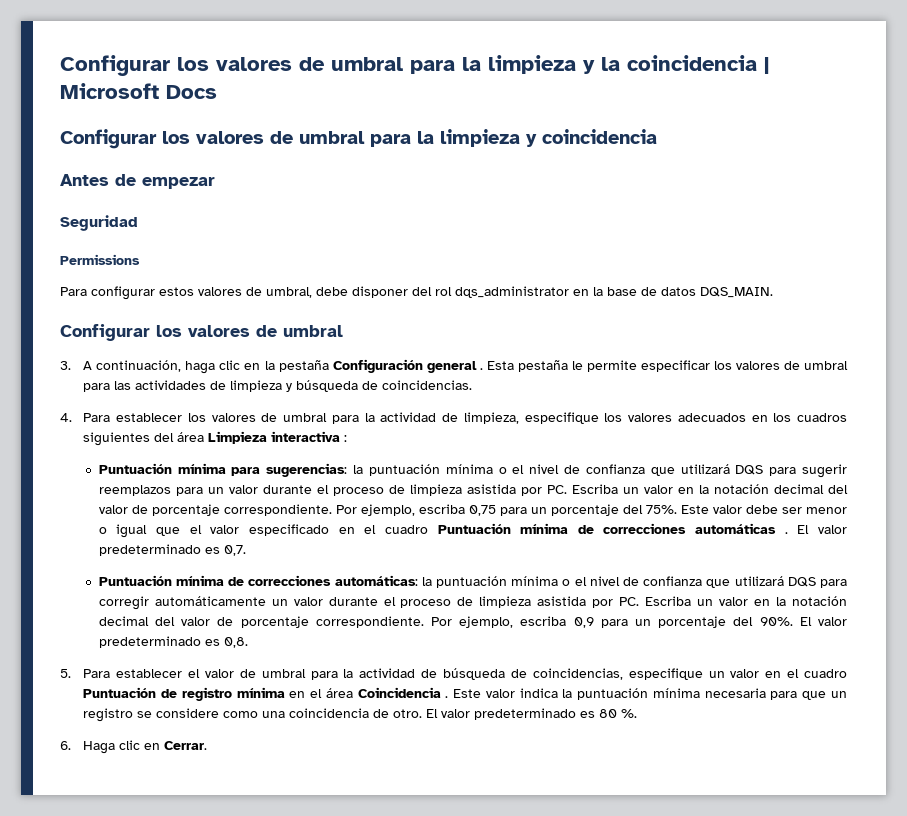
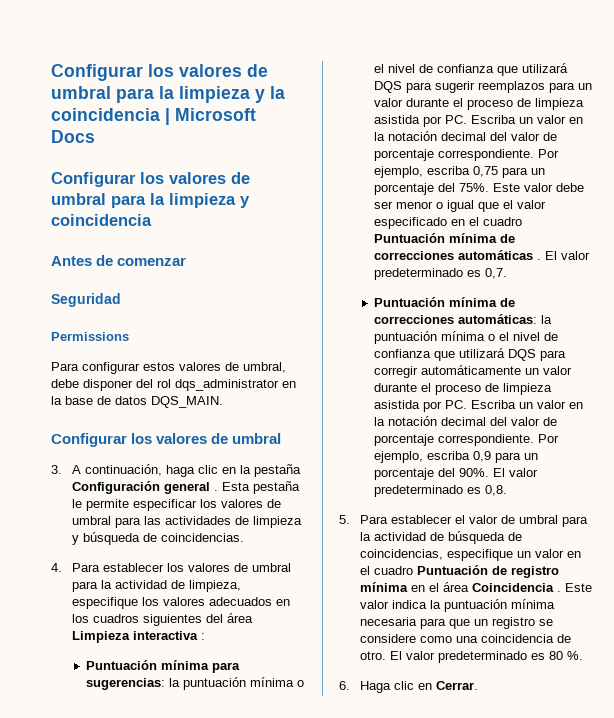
- Antes de empezar
+ Antes de comenzar

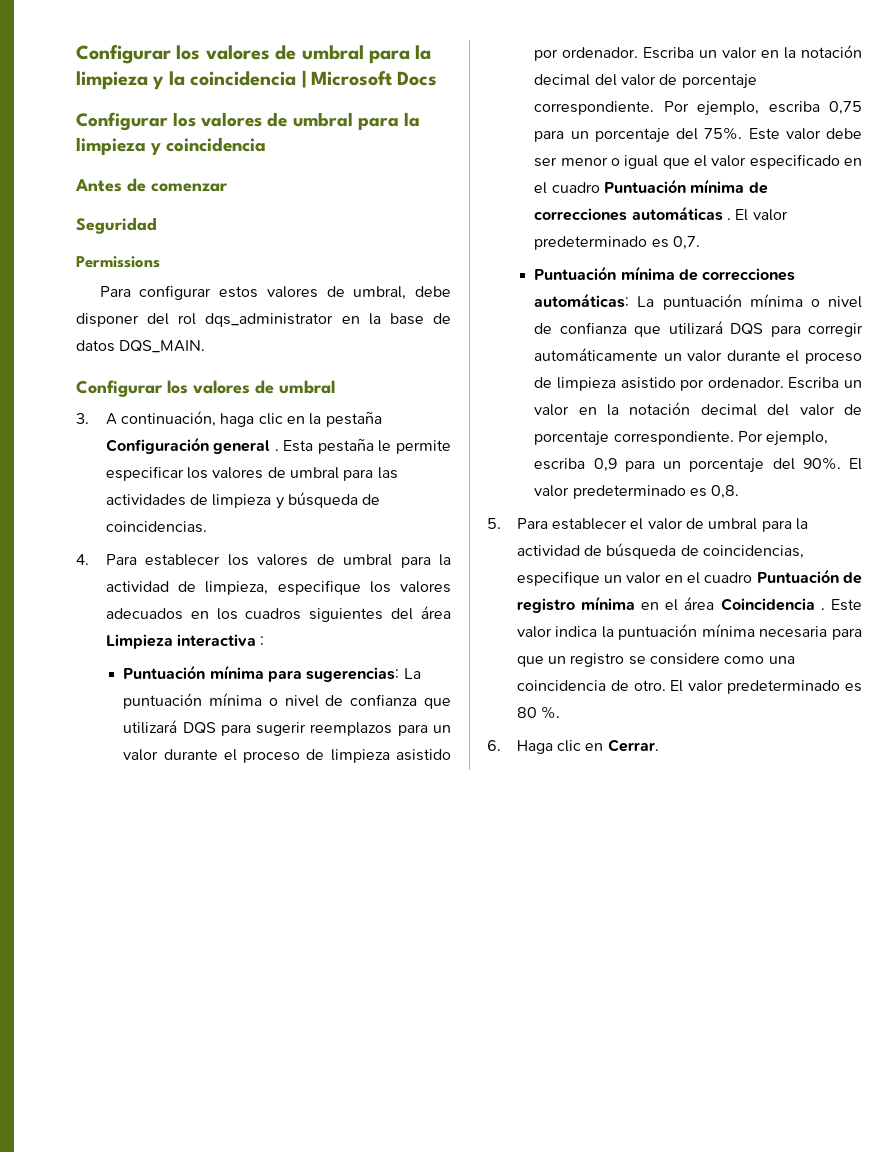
- Puntuación mínima para sugerencias: la puntuación mínima o el nivel de confianza que utilizará DQS para sugerir reemplazos para un valor durante el proceso de limpieza asistida por PC. Escriba un valor en la notación decimal del valor de porcentaje correspondiente.
+ Puntuación mínima para sugerencias: La puntuación mínima o nivel de confianza que utilizará DQS para sugerir reemplazos para un valor durante el proceso de limpieza asistido por ordenador. Escriba un valor en la notación decimal del valor de porcentaje correspondiente.
- Puntuación mínima de correcciones automáticas: la puntuación mínima o el nivel de confianza que utilizará DQS para corregir automáticamente un valor durante el proceso de limpieza asistida por PC. Escriba un valor en la notación decimal del valor de porcentaje correspondiente.
+ Puntuación mínima de correcciones automáticas: La puntuación mínima o nivel de confianza que utilizará DQS para corregir automáticamente un valor durante el proceso de limpieza asistido por ordenador. Escriba un valor en la notación decimal del valor de porcentaje correspondiente.

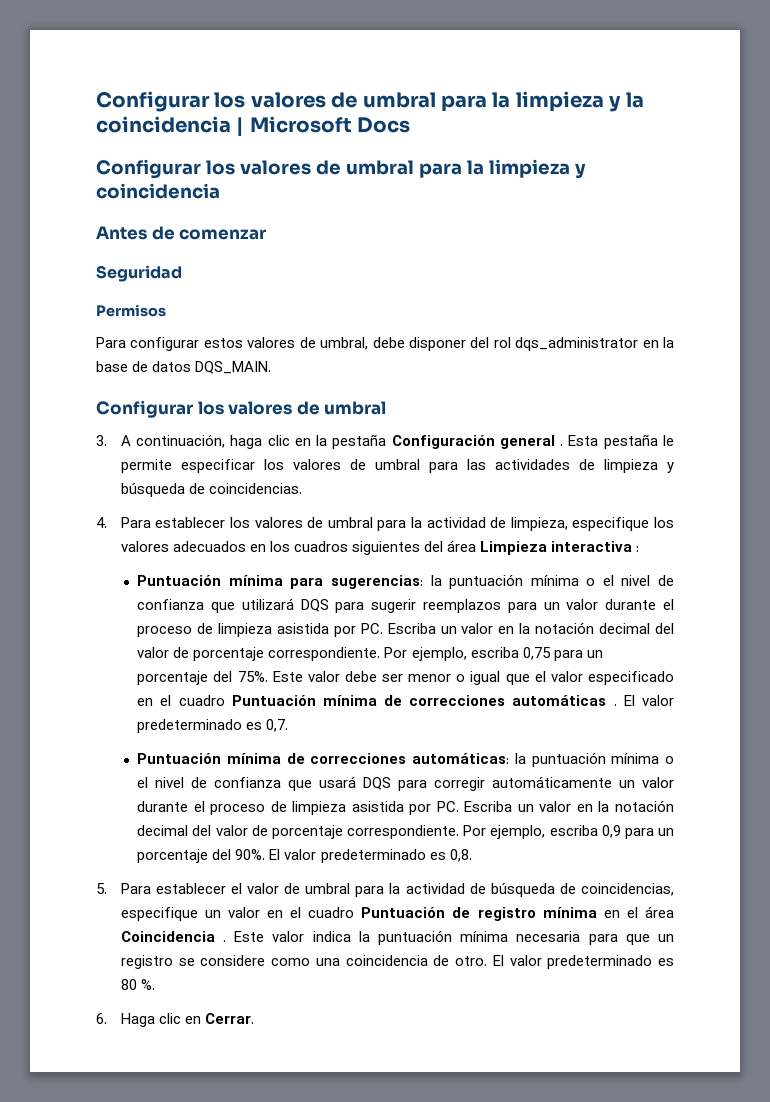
- Permissions
+ Permisos
- Puntuación mínima para sugerencias: La puntuación mínima o nivel de confianza que utilizará DQS para sugerir reemplazos para un valor durante el proceso de limpieza asistido por ordenador. Escriba un valor en la notación decimal del valor de porcentaje correspondiente.
+ Puntuación mínima para sugerencias: la puntuación mínima o el nivel de confianza que utilizará DQS para sugerir reemplazos para un valor durante el proceso de limpieza asistida por PC. Escriba un valor en la notación decimal del valor de porcentaje correspondiente.
- Puntuación mínima de correcciones automáticas: La puntuación mínima o nivel de confianza que utilizará DQS para corregir automáticamente un valor durante el proceso de limpieza asistido por ordenador. Escriba un valor en la notación decimal del valor de porcentaje correspondiente.
+ Puntuación mínima de correcciones automáticas: la puntuación mínima o el nivel de confianza que usará DQS para corregir automáticamente un valor durante el proceso de limpieza asistida por PC. Escriba un valor en la notación decimal del valor de porcentaje correspondiente.

